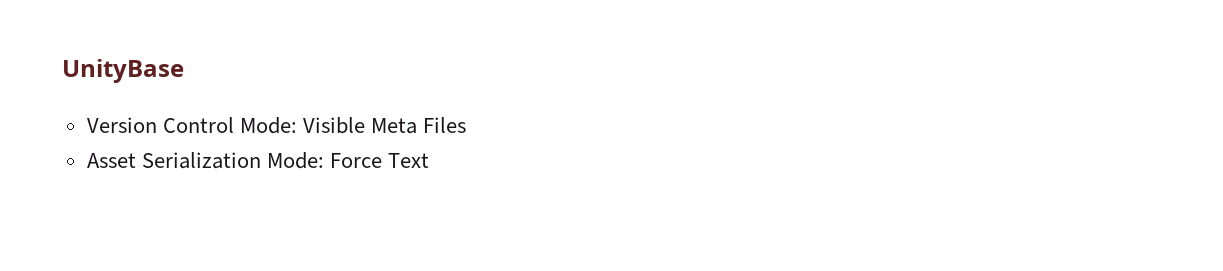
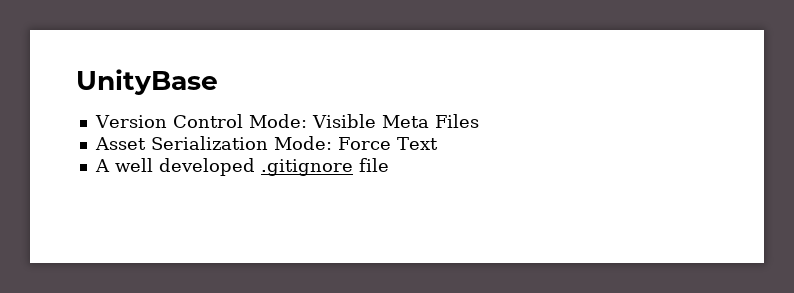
+ A well developed .gitignore file

